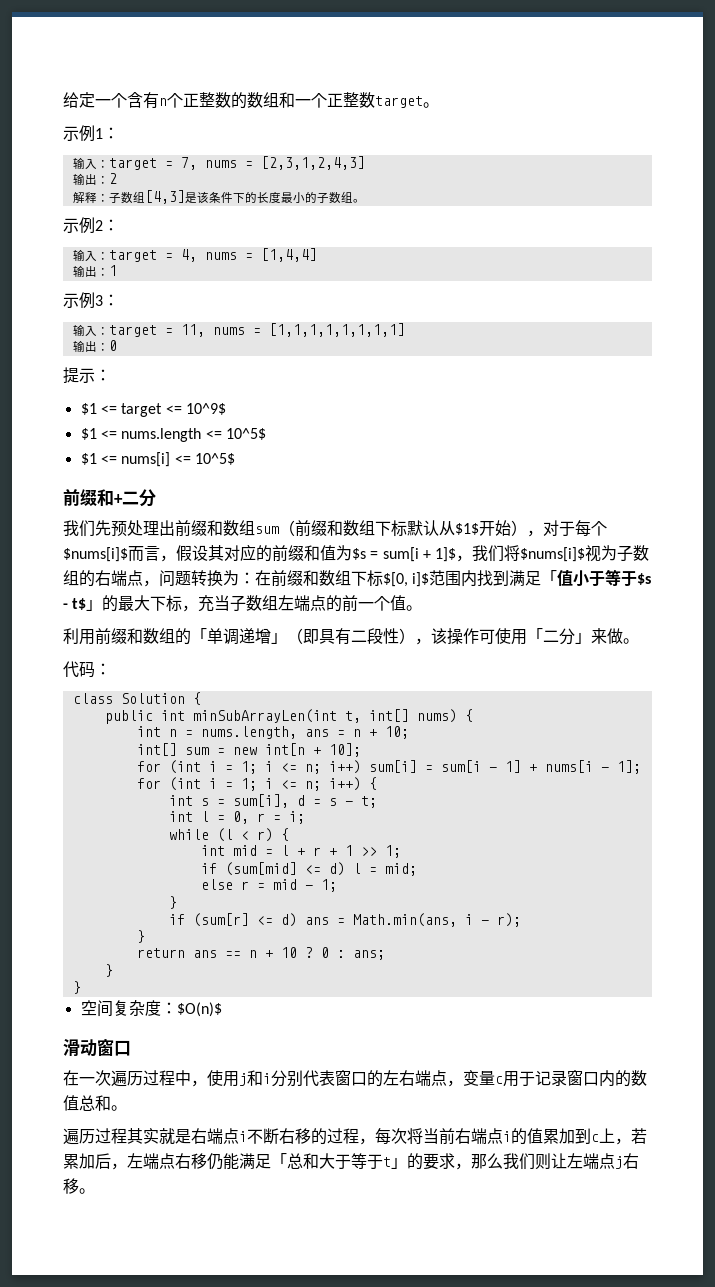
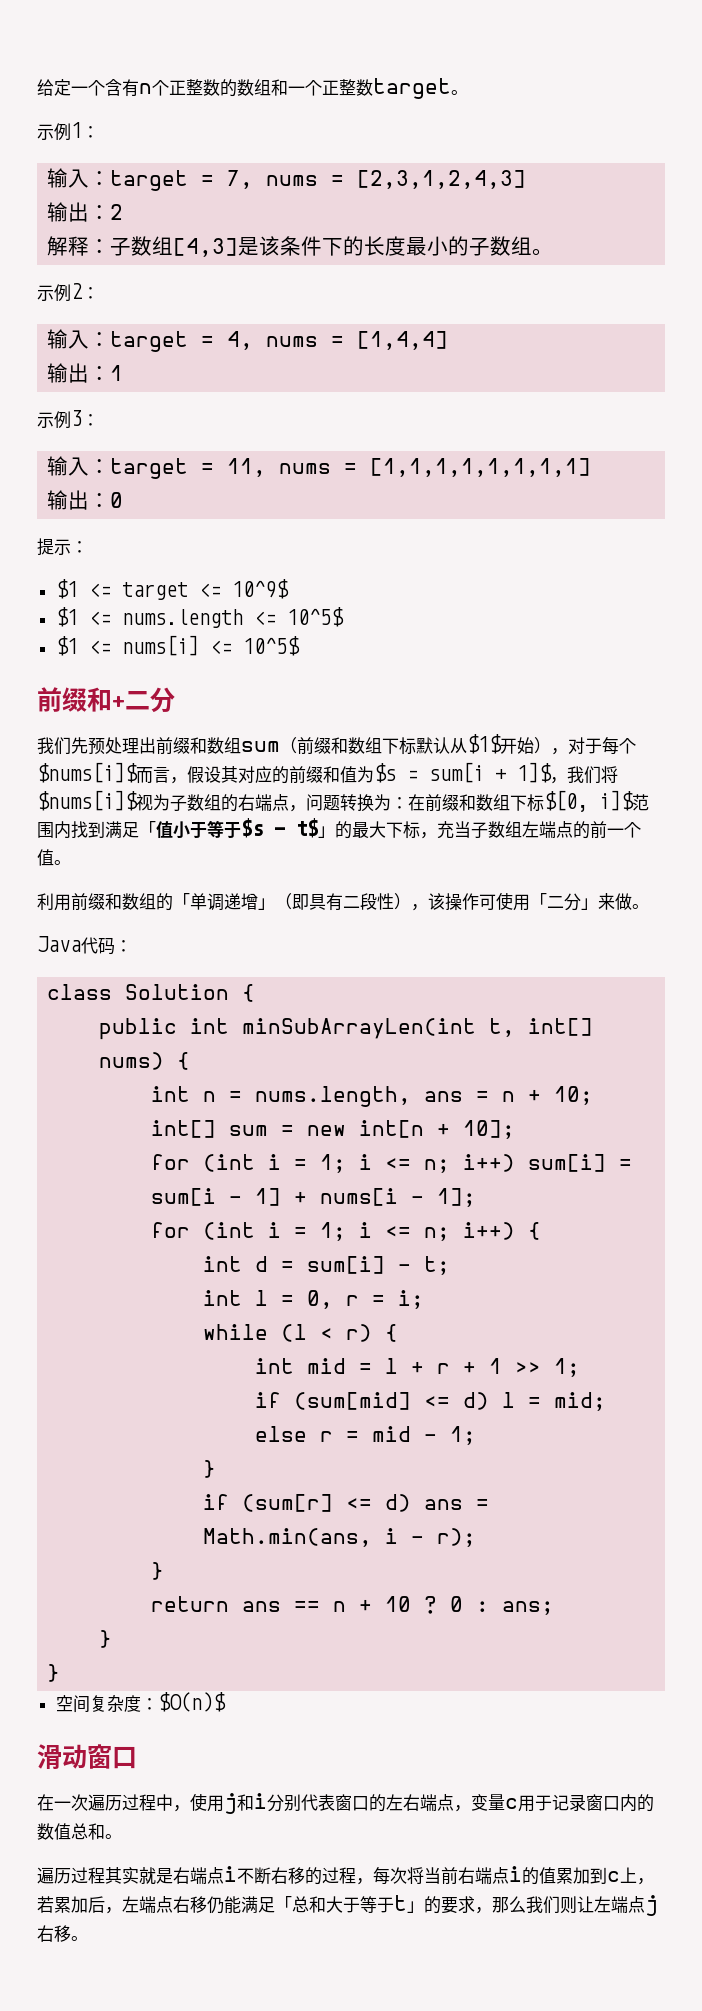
- 代码：
+ Java代码：
- int s = sum[i], d = s - t;
+ int d = sum[i] - t;

